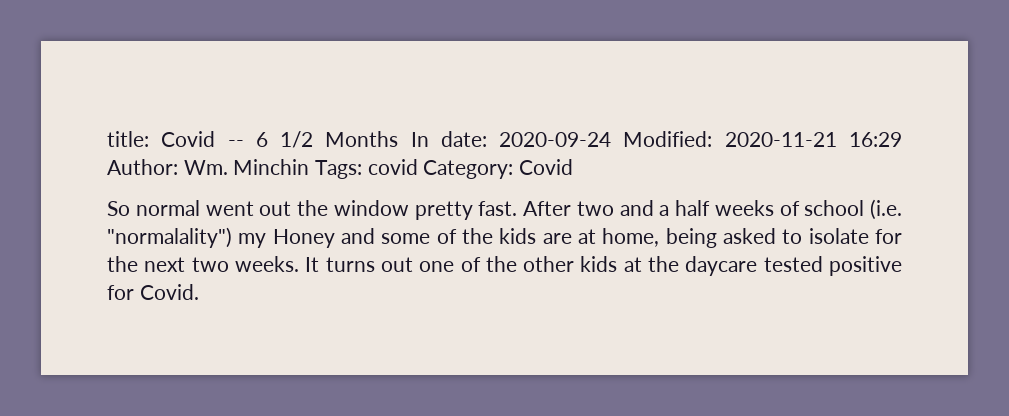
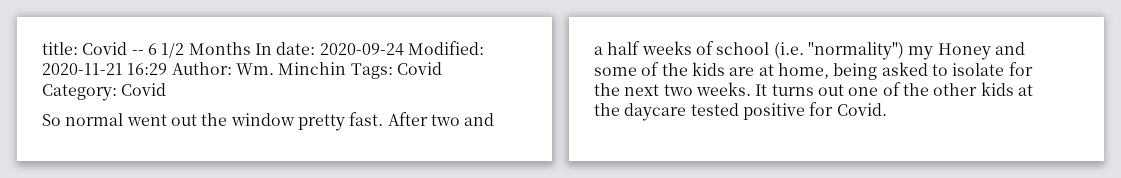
- title: Covid -- 6 1/2 Months In date: 2020-09-24 Modified: 2020-11-21 16:29 Author: Wm. Minchin Tags: covid Category: Covid
+ title: Covid -- 6 1/2 Months In date: 2020-09-24 Modified: 2020-11-21 16:29 Author: Wm. Minchin Tags: Covid Category: Covid
- After two and a half weeks of school (i.e. "normalality") my Honey and some of the kids are at home, being asked to isolate for the next two weeks.
+ After two and a half weeks of school (i.e. "normality") my Honey and some of the kids are at home, being asked to isolate for the next two weeks.

